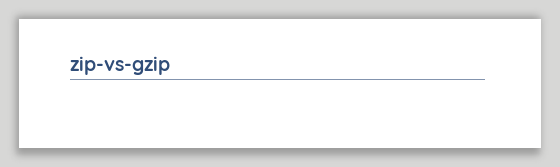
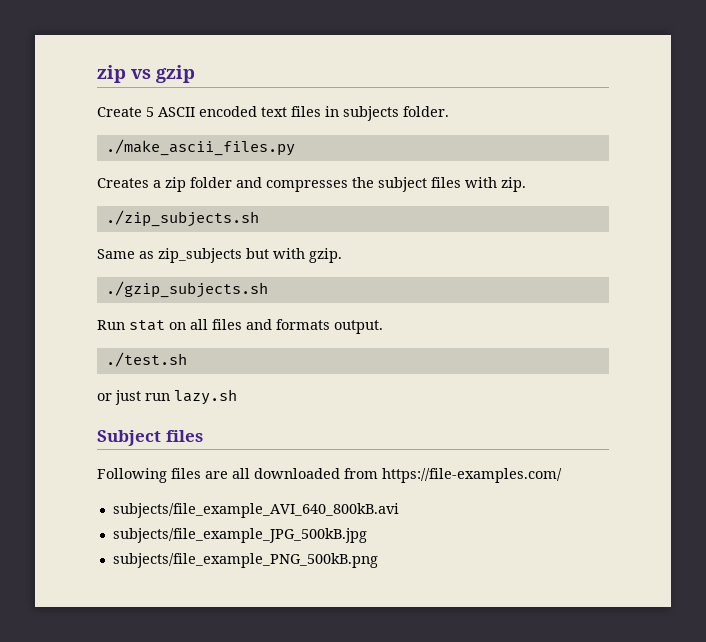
- zip-vs-gzip
+ zip vs gzip
+ Create 5 ASCII encoded text files in subjects folder.
+ ./make_ascii_files.py
+ Creates a zip folder and compresses the subject files with zip.
+ ./zip_subjects.sh
+ Same as zip_subjects but with gzip.
+ ./gzip_subjects.sh
+ Run stat on all files and formats output.
+ ./test.sh
+ or just run lazy.sh
+ Subject files
+ Following files are all downloaded from https://file-examples.com/
+ subjects/file_example_AVI_640_800kB.avi
+ subjects/file_example_JPG_500kB.jpg
+ subjects/file_example_PNG_500kB.png

